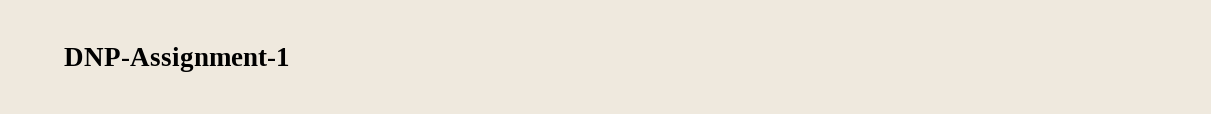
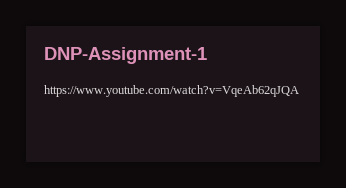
+ https://www.youtube.com/watch?v=VqeAb62qJQA

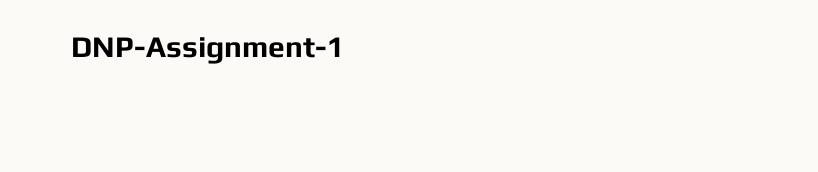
- https://www.youtube.com/watch?v=VqeAb62qJQA

